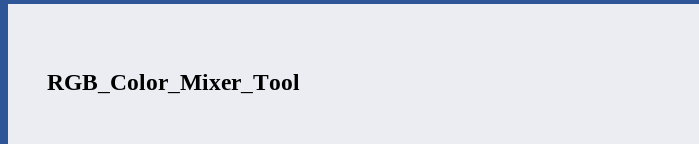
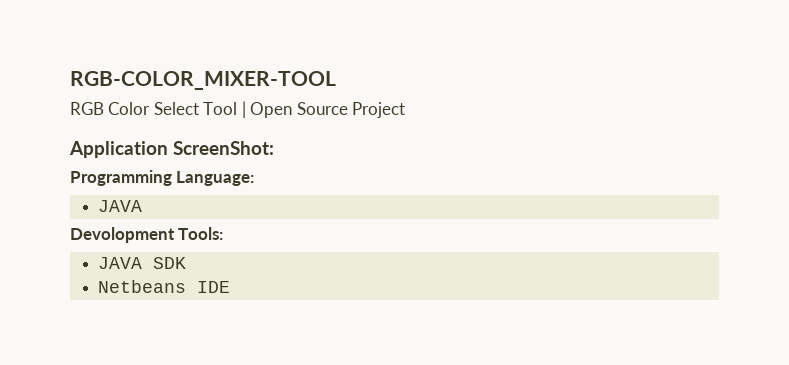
- RGB_Color_Mixer_Tool
+ RGB-COLOR_MIXER-TOOL
+ RGB Color Select Tool | Open Source Project
+ Application ScreenShot:
+ Programming Language:
+ JAVA
+ Devolopment Tools:
+ JAVA SDK
+ Netbeans IDE

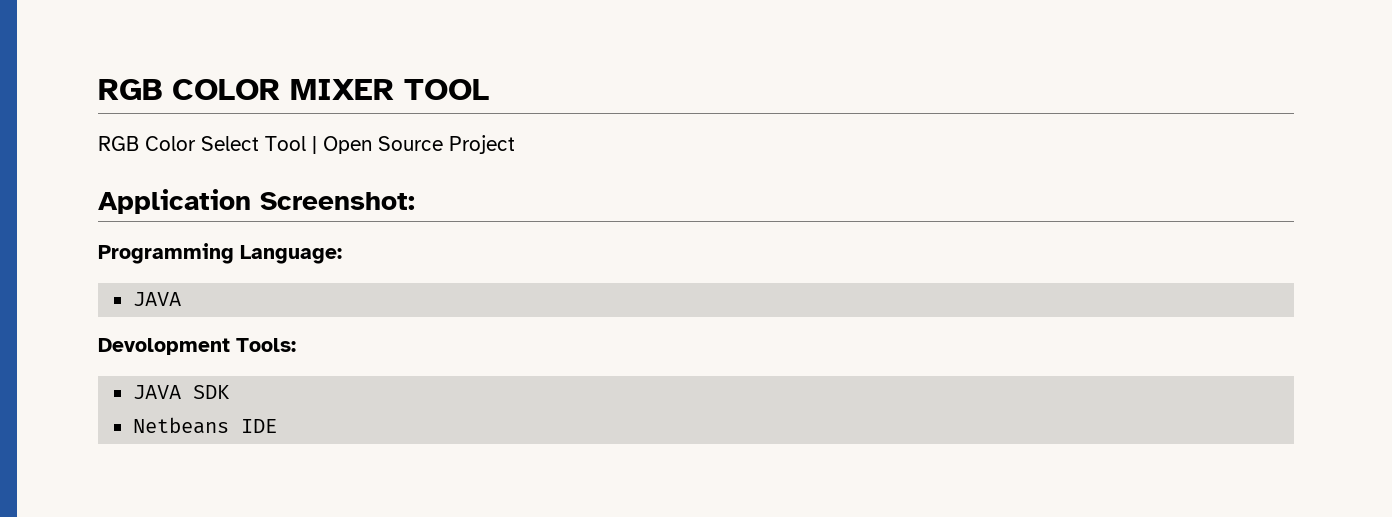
- RGB-COLOR_MIXER-TOOL
+ RGB COLOR MIXER TOOL
- Application ScreenShot:
+ Application Screenshot:

